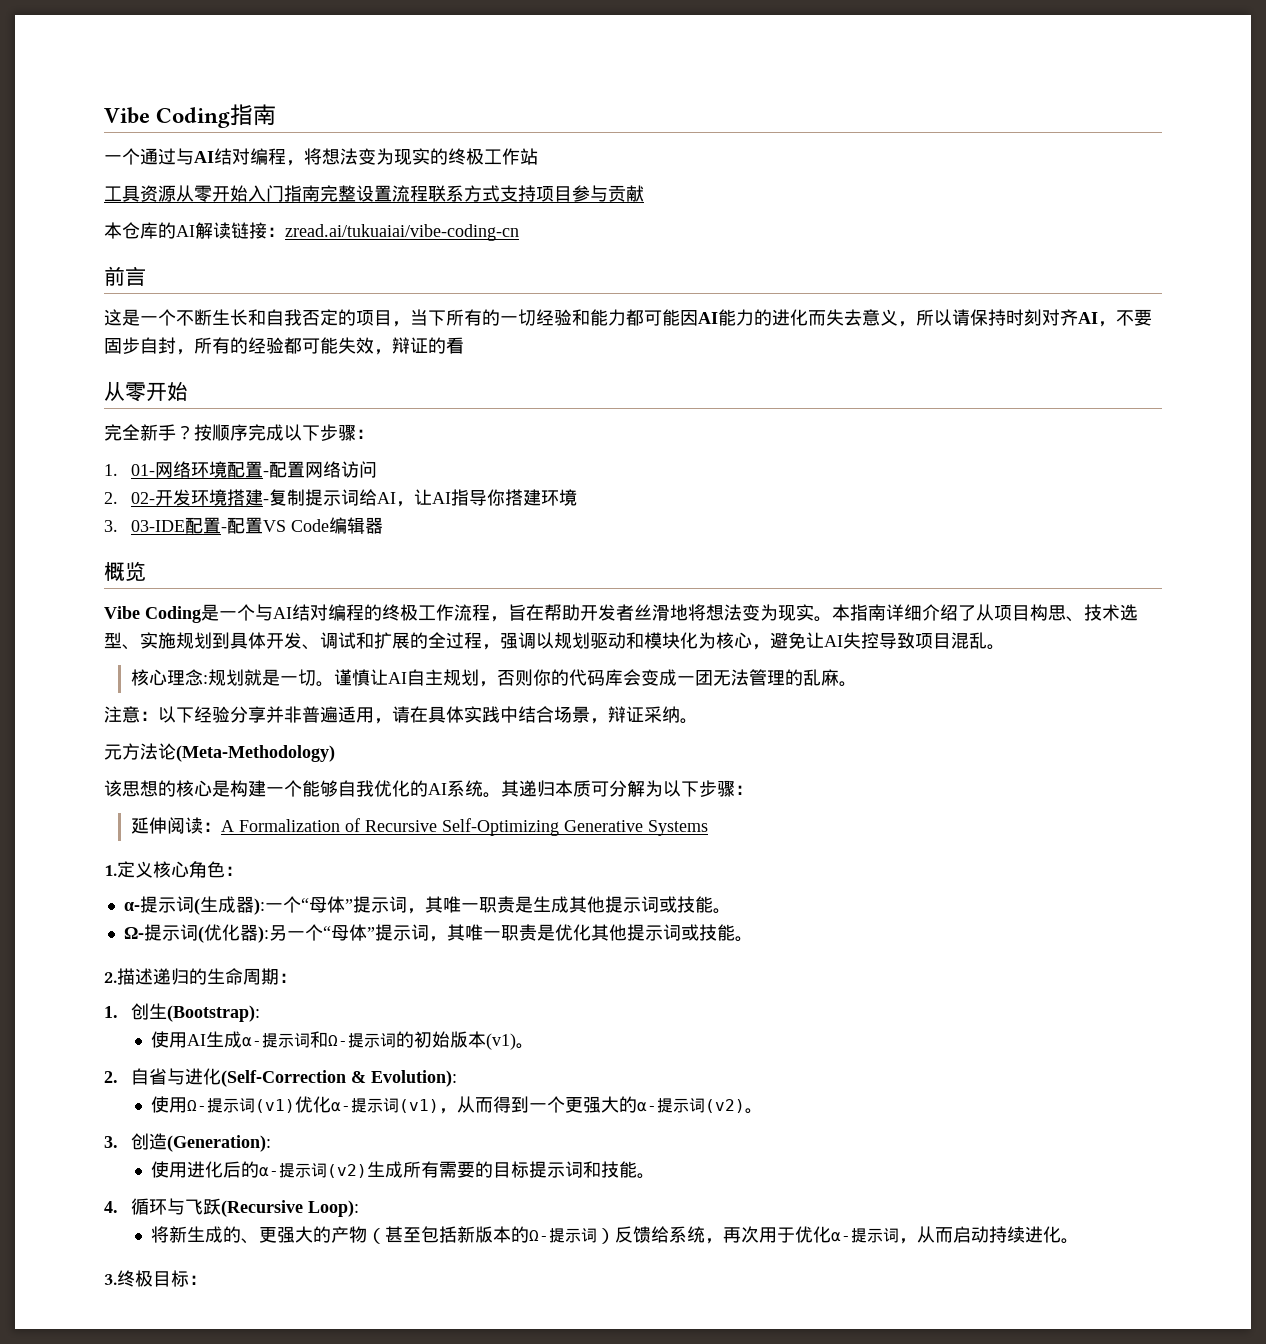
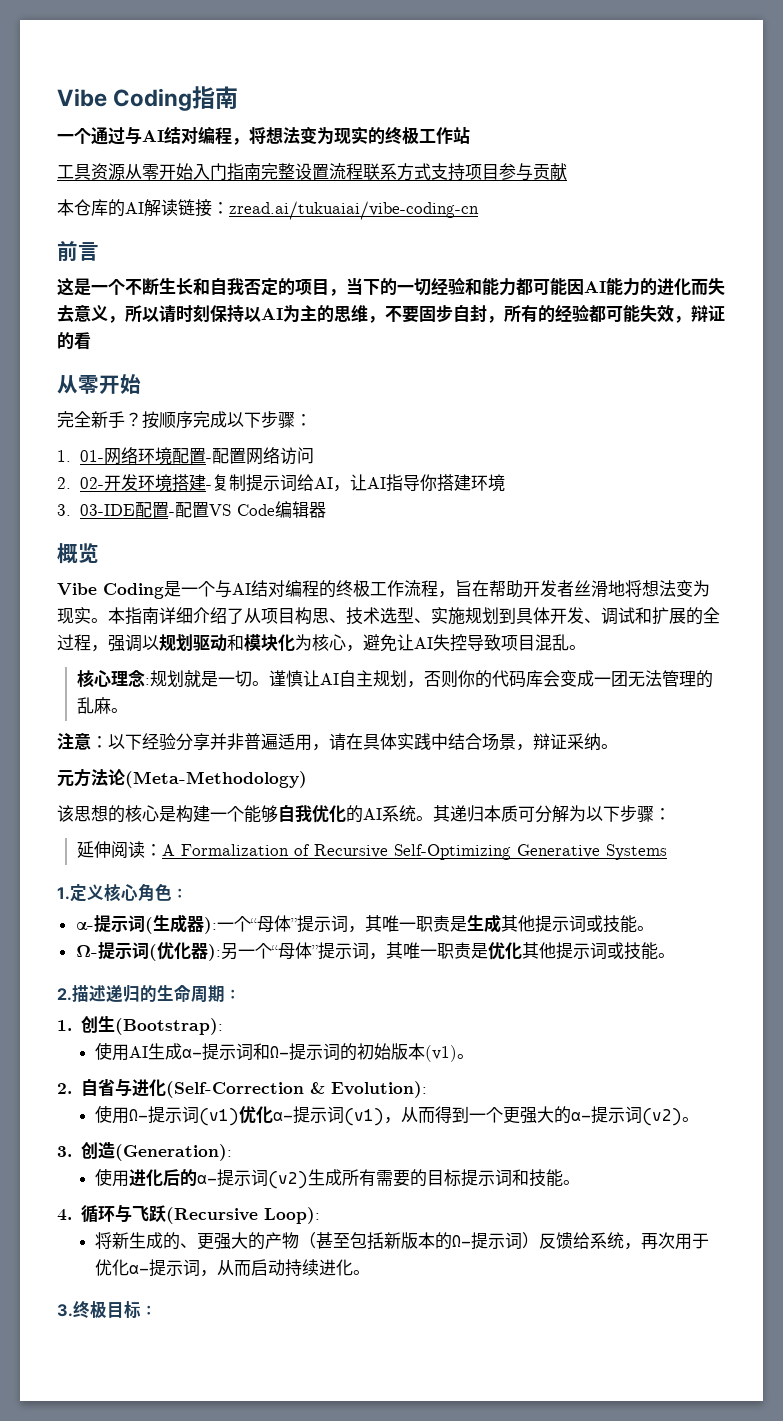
- 这是一个不断生长和自我否定的项目，当下所有的一切经验和能力都可能因AI能力的进化而失去意义，所以请保持时刻对齐AI，不要固步自封，所有的经验都可能失效，辩证的看
+ 这是一个不断生长和自我否定的项目，当下的一切经验和能力都可能因AI能力的进化而失去意义，所以请时刻保持以AI为主的思维，不要固步自封，所有的经验都可能失效，辩证的看

